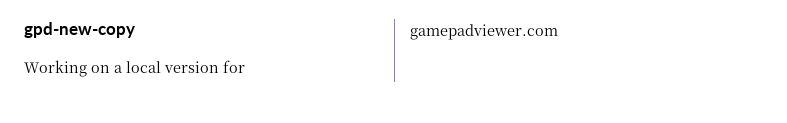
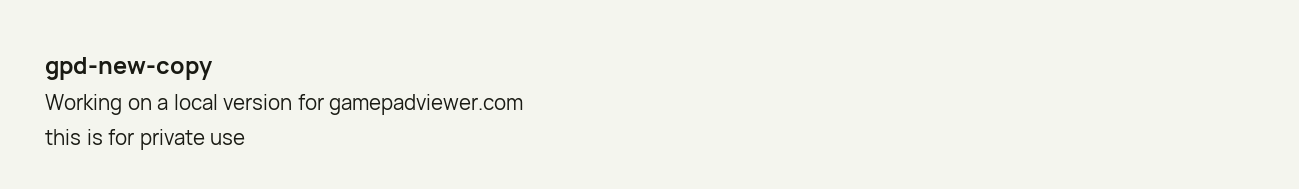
+ this is for private use

